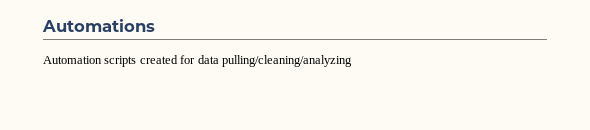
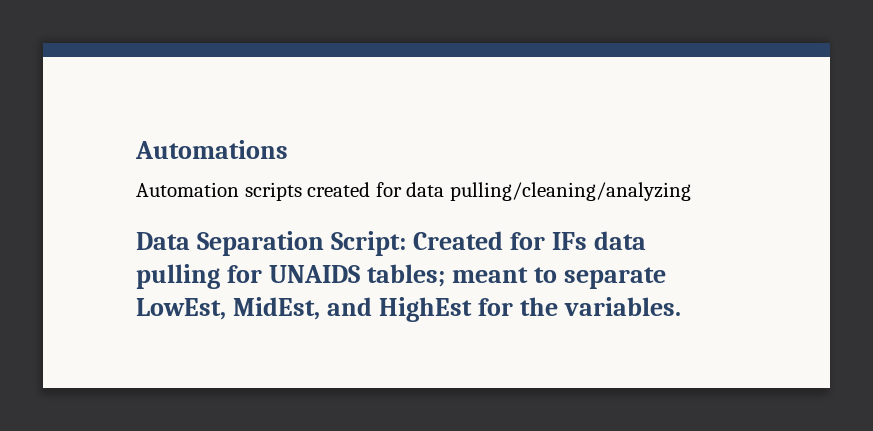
+ Data Separation Script: Created for IFs data pulling for UNAIDS tables; meant to separate LowEst, MidEst, and HighEst for the variables.

